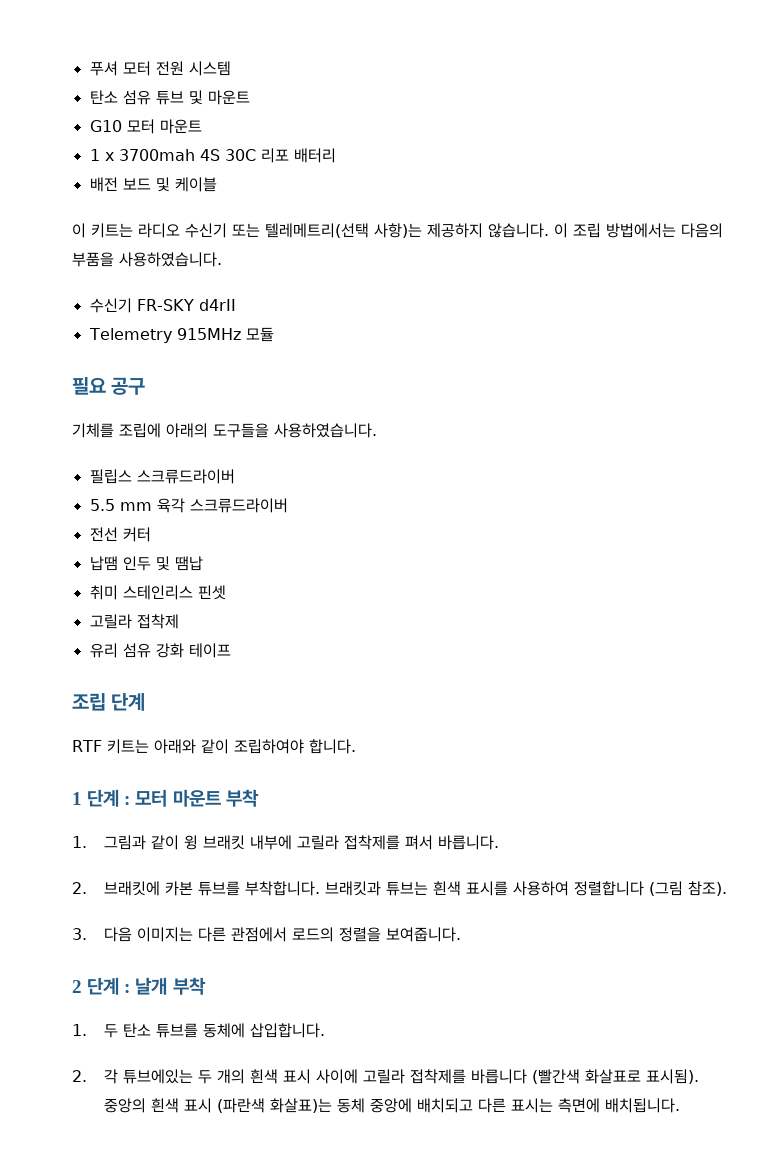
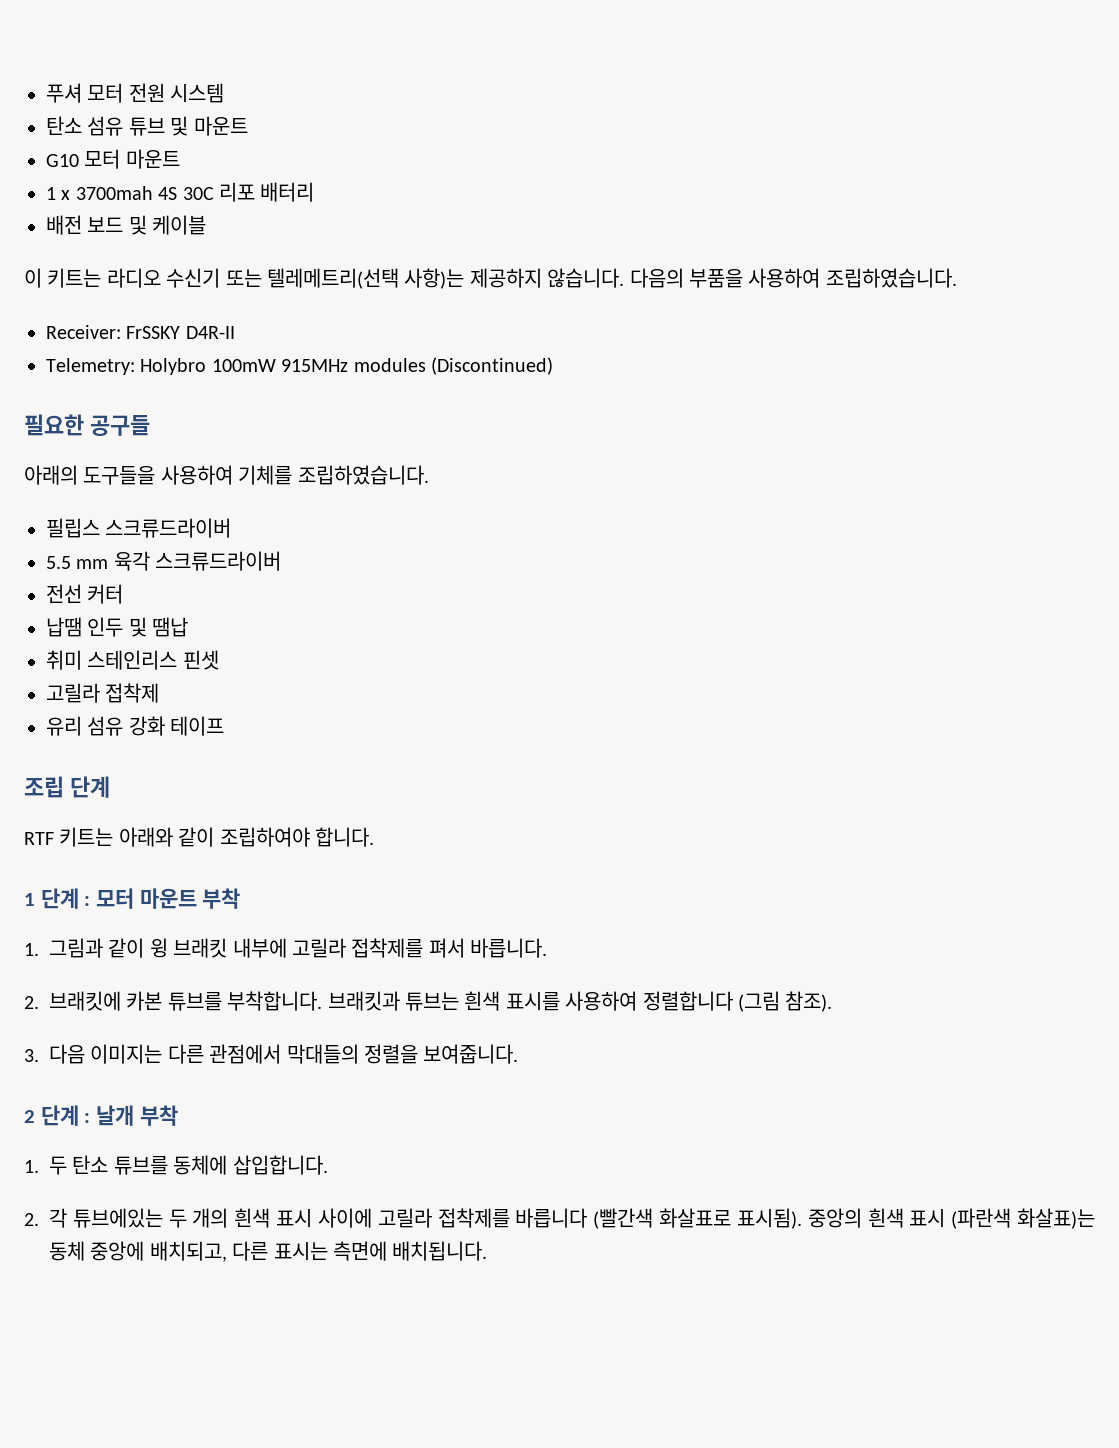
- 이 조립 방법에서는 다음의 부품을 사용하였습니다.
- 수신기 FR-SKY d4rII
- Telemetry 915MHz 모듈
- 필요 공구
- 기체를 조립에 아래의 도구들을 사용하였습니다.
+ 다음의 부품을 사용하여 조립하였습니다.
+ Receiver: FrSSKY D4R-II
+ Telemetry: Holybro 100mW 915MHz modules (Discontinued)
+ 필요한 공구들
+ 아래의 도구들을 사용하여 기체를 조립하였습니다.
- 3. 다음 이미지는 다른 관점에서 로드의 정렬을 보여줍니다.
+ 3. 다음 이미지는 다른 관점에서 막대들의 정렬을 보여줍니다.
- 중앙의 흰색 표시 (파란색 화살표)는 동체 중앙에 배치되고 다른 표시는 측면에 배치됩니다.
+ 중앙의 흰색 표시 (파란색 화살표)는 동체 중앙에 배치되고, 다른 표시는 측면에 배치됩니다.

